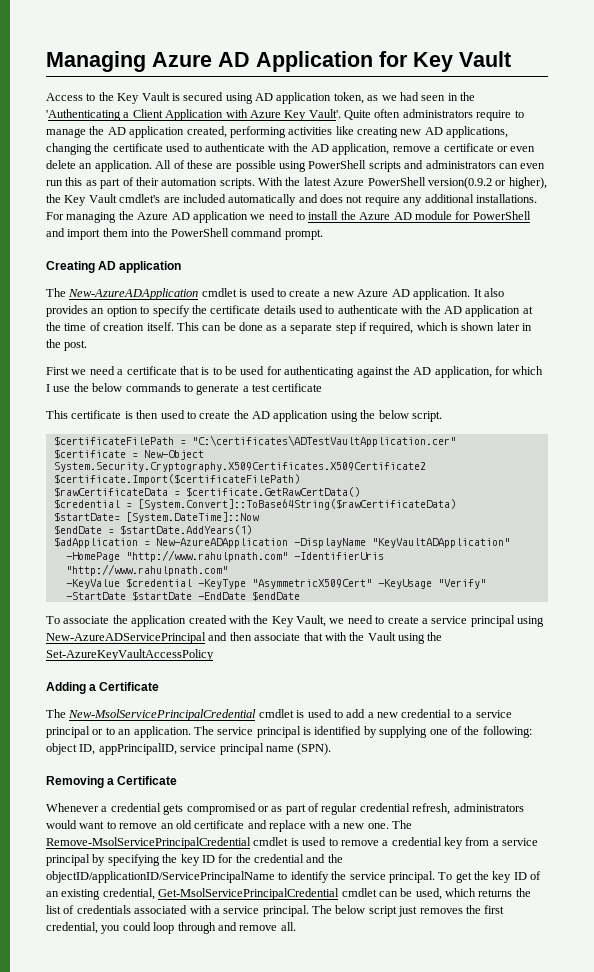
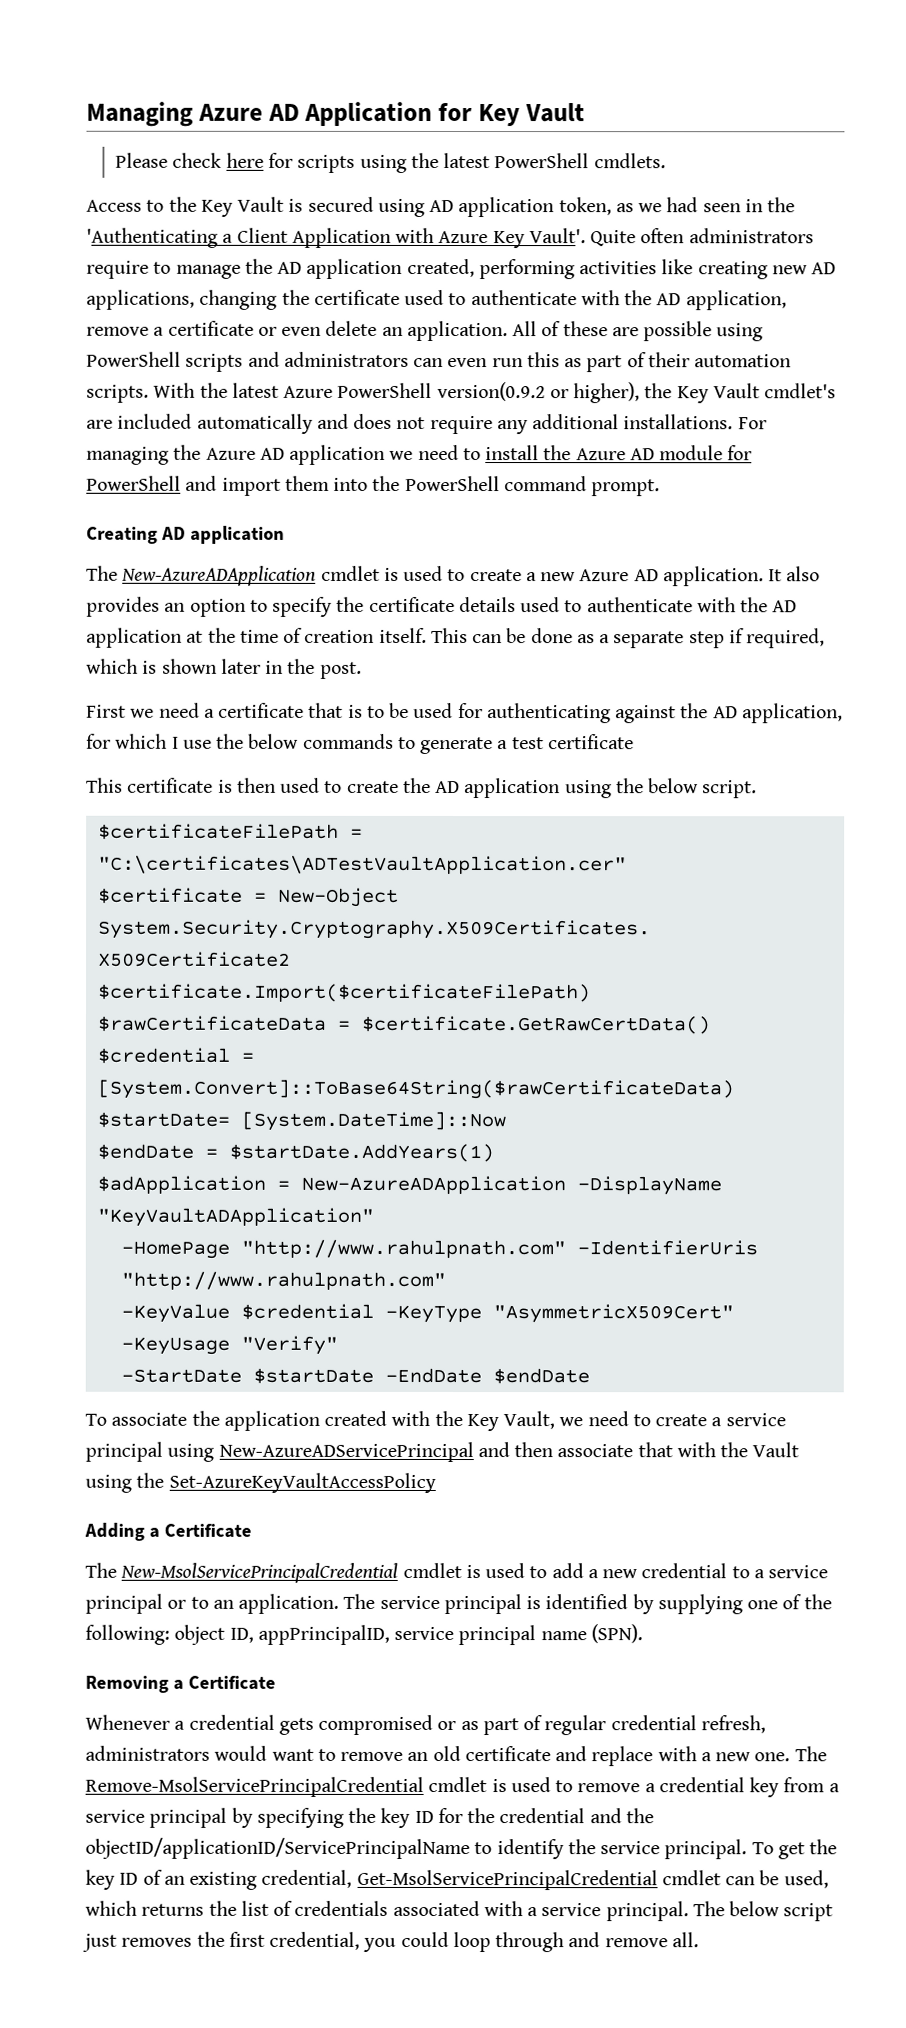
+ Please check here for scripts using the latest PowerShell cmdlets.

